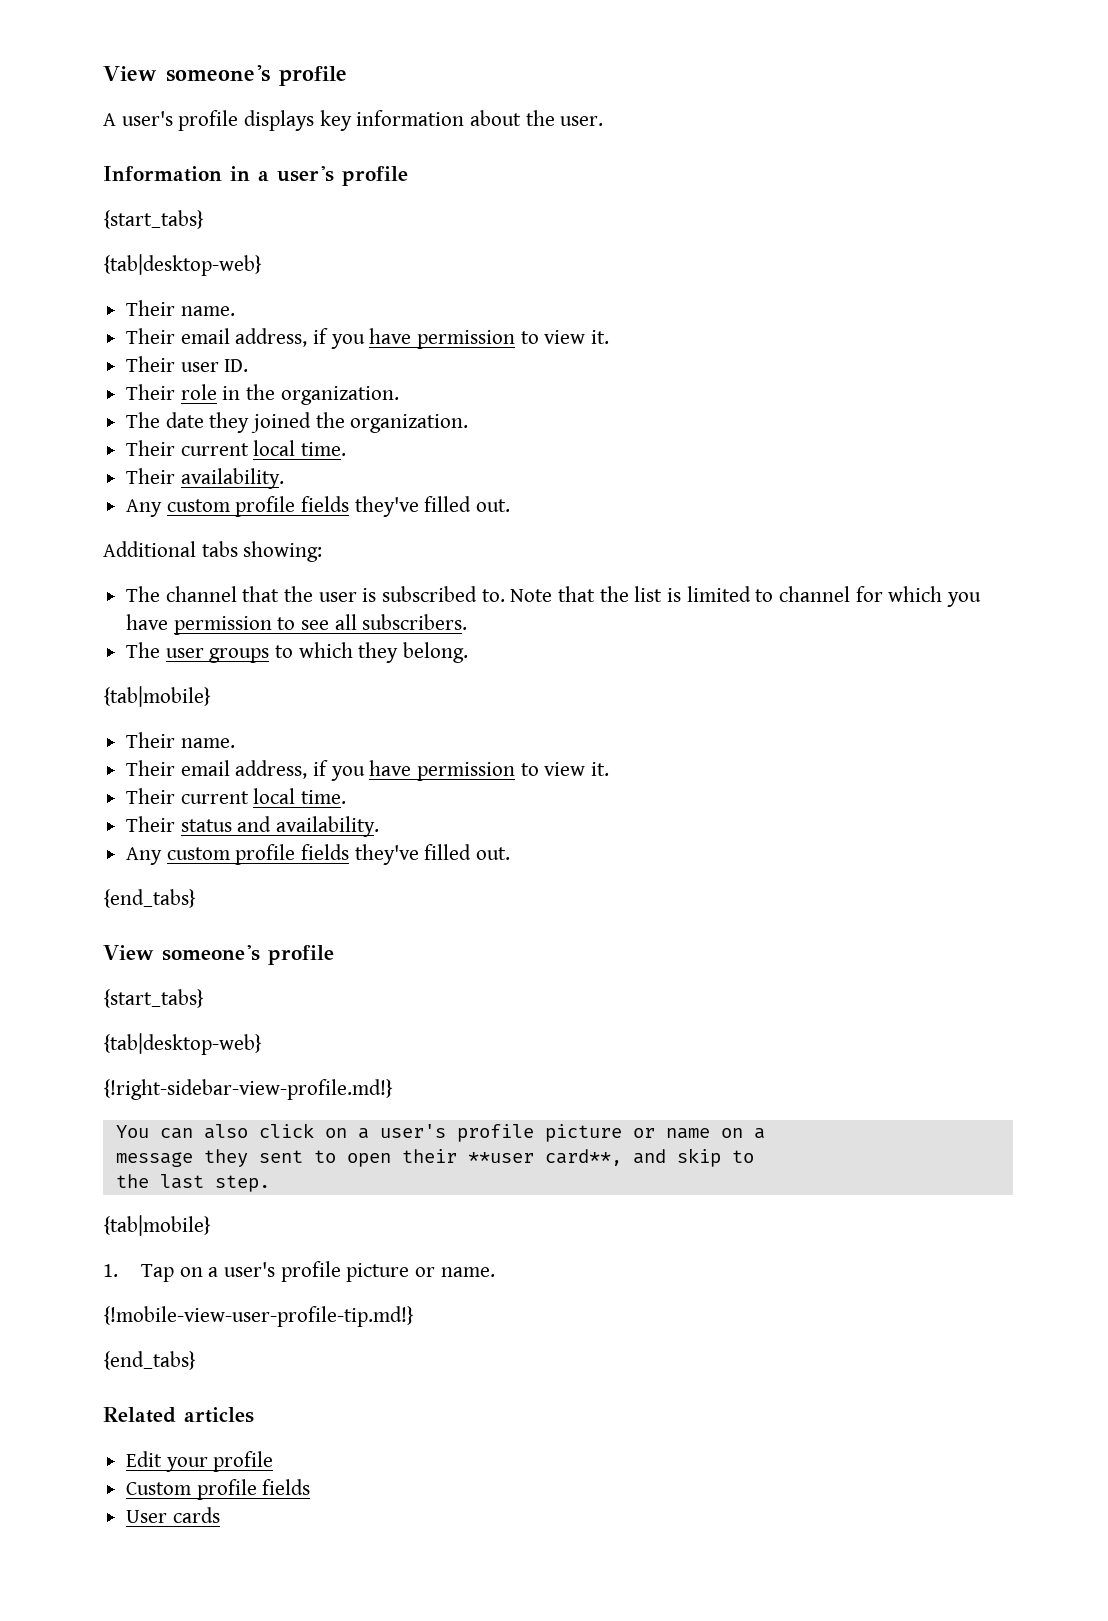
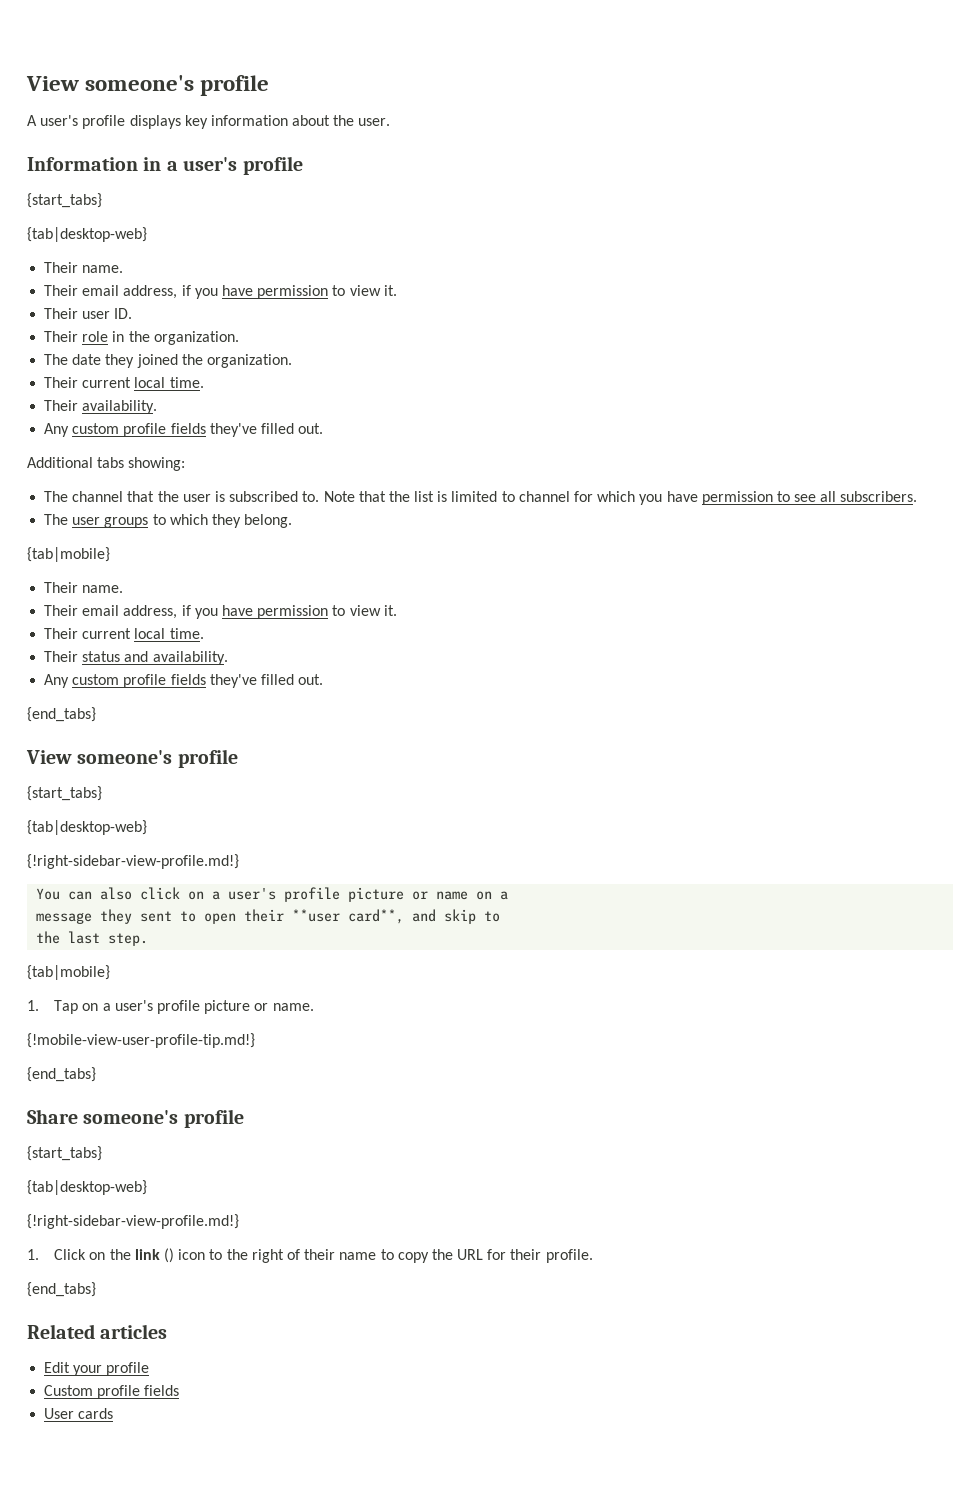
+ Share someone's profile
+ {start_tabs}
+ {tab|desktop-web}
+ {!right-sidebar-view-profile.md!}
+ 1. Click on the link () icon to the right of their name to copy the URL for their profile.
+ {end_tabs}

